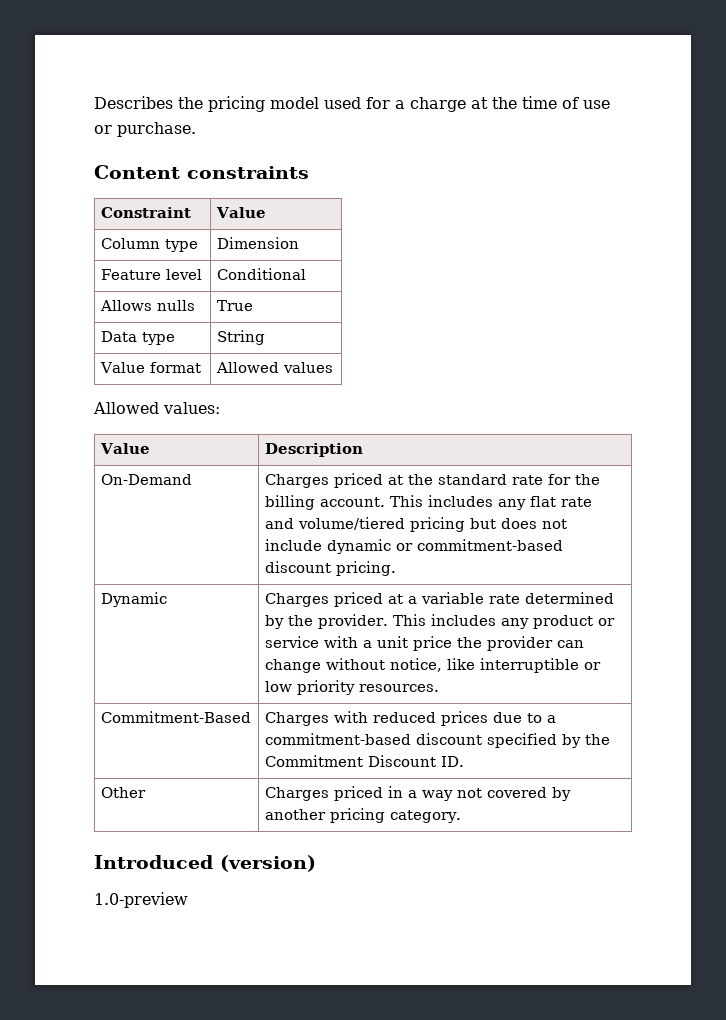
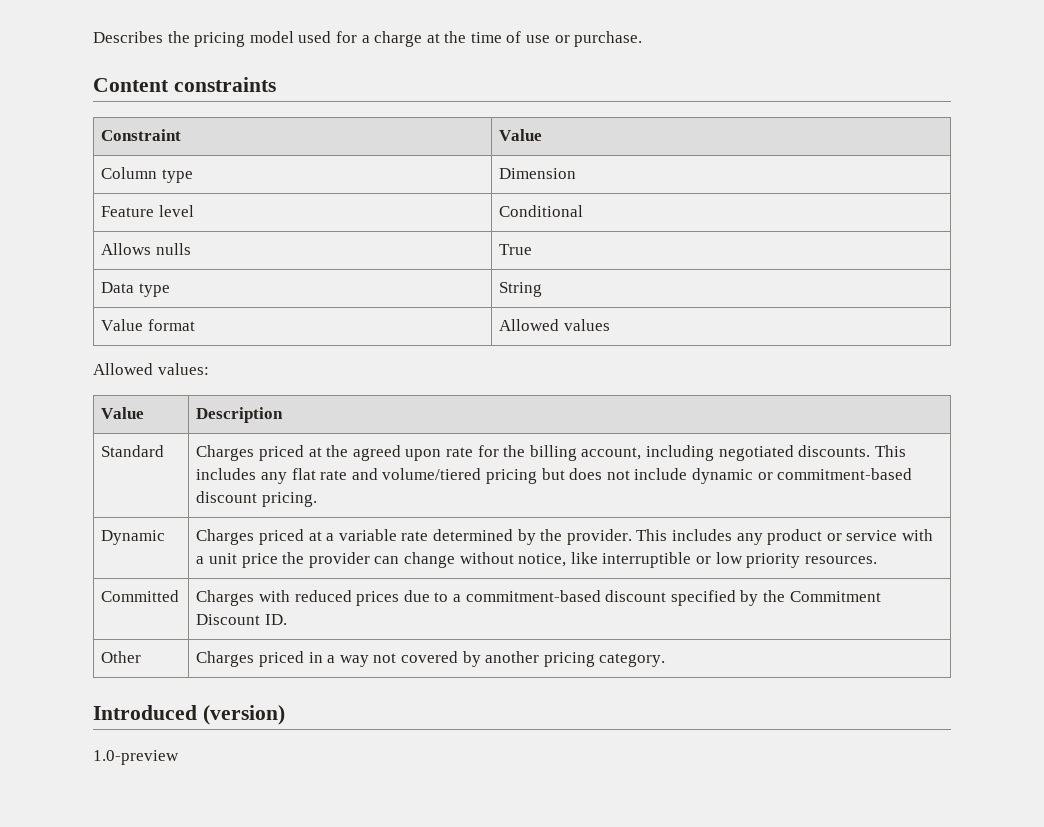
- On-Demand | Charges priced at the standard rate for the billing account. This includes any flat rate and volume/tiered pricing but does not include dynamic or commitment-based discount pricing.
+ Standard | Charges priced at the agreed upon rate for the billing account, including negotiated discounts. This includes any flat rate and volume/tiered pricing but does not include dynamic or commitment-based discount pricing.
- Commitment-Based | Charges with reduced prices due to a commitment-based discount specified by the Commitment Discount ID.
+ Committed | Charges with reduced prices due to a commitment-based discount specified by the Commitment Discount ID.

